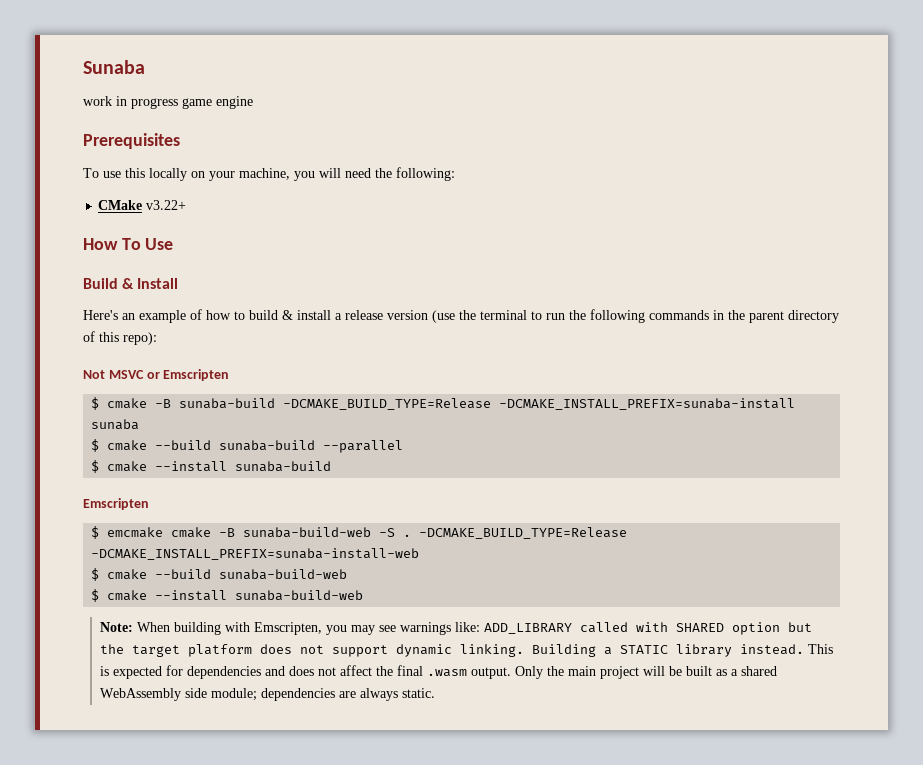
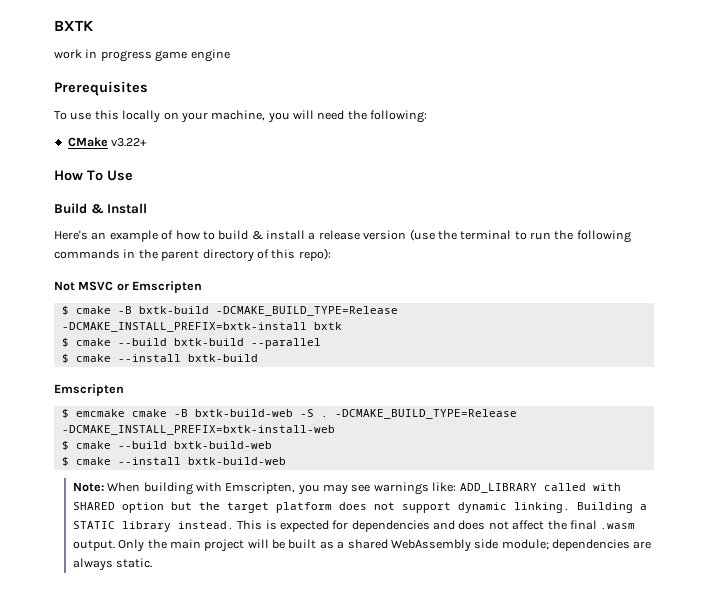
- Sunaba
+ BXTK
- $ cmake -B sunaba-build -DCMAKE_BUILD_TYPE=Release -DCMAKE_INSTALL_PREFIX=sunaba-install sunaba
- $ cmake --build sunaba-build --parallel
+ $ cmake -B bxtk-build -DCMAKE_BUILD_TYPE=Release -DCMAKE_INSTALL_PREFIX=bxtk-install bxtk
+ $ cmake --build bxtk-build --parallel
- $ cmake --install sunaba-build
+ $ cmake --install bxtk-build
- $ emcmake cmake -B sunaba-build-web -S .
+ $ emcmake cmake -B bxtk-build-web -S .
- -DCMAKE_BUILD_TYPE=Release -DCMAKE_INSTALL_PREFIX=sunaba-install-web
- $ cmake --build sunaba-build-web
- $ cmake --install sunaba-build-web
+ -DCMAKE_BUILD_TYPE=Release -DCMAKE_INSTALL_PREFIX=bxtk-install-web
+ $ cmake --build bxtk-build-web
+ $ cmake --install bxtk-build-web

